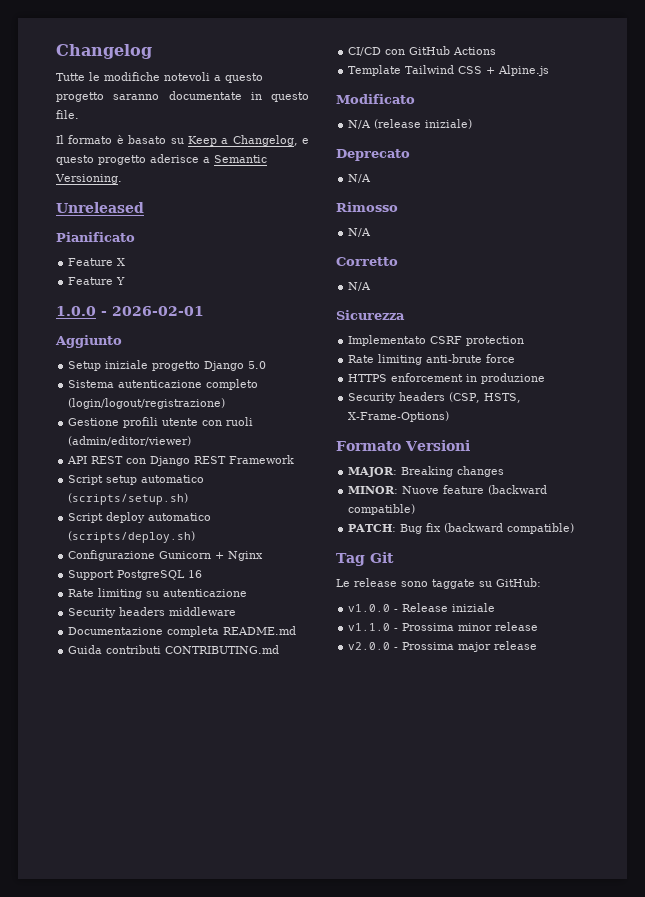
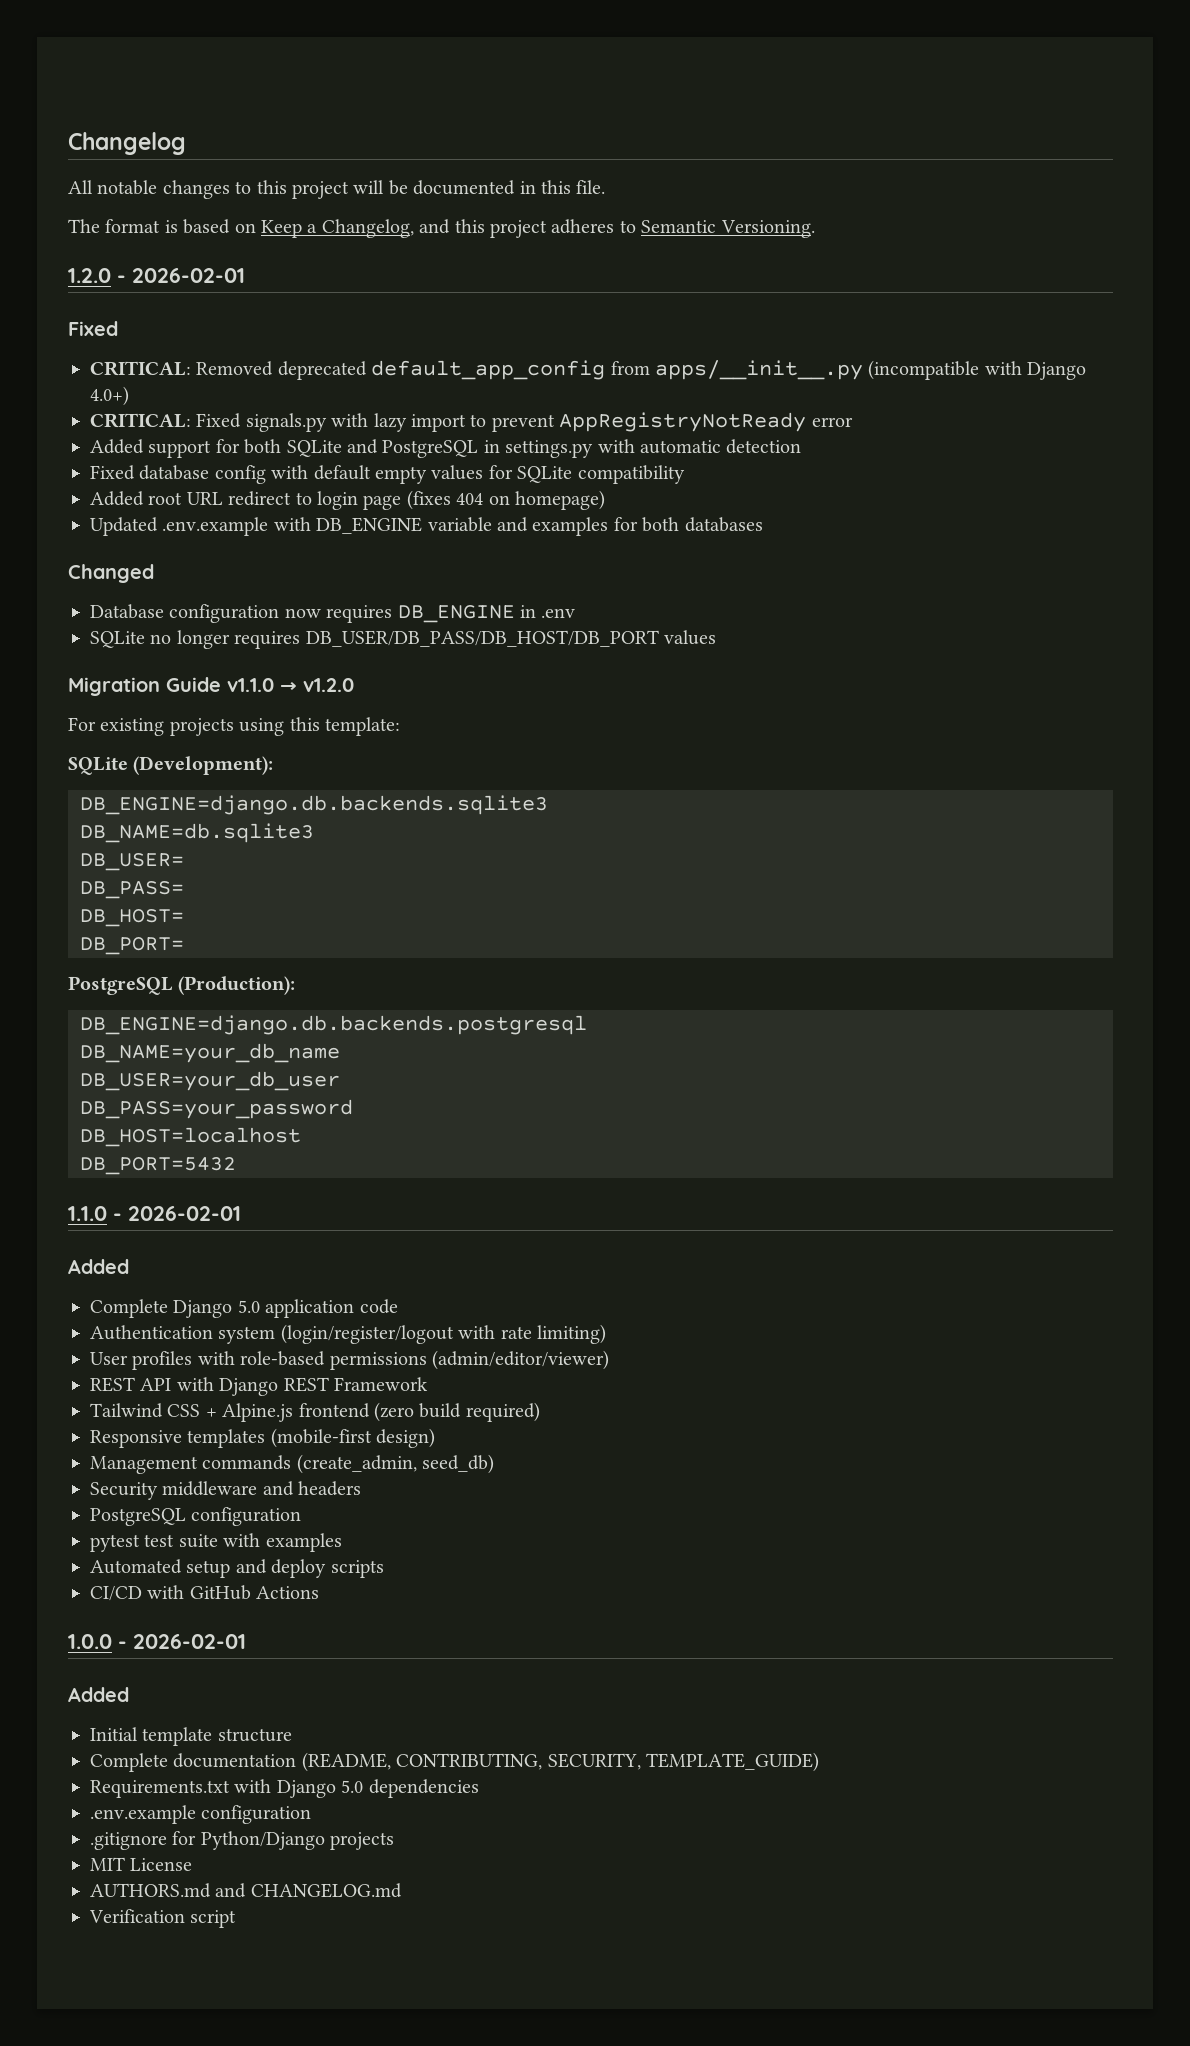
- Tutte le modifiche notevoli a questo progetto saranno documentate in questo file.
- Il formato è basato su Keep a Changelog, e questo progetto aderisce a Semantic Versioning.
- Unreleased
- Pianificato
- Feature X
- Feature Y
+ All notable changes to this project will be documented in this file.
+ The format is based on Keep a Changelog, and this project adheres to Semantic Versioning.
+ 1.2.0 - 2026-02-01
+ Fixed
+ CRITICAL: Removed deprecated default_app_config from apps/__init__.py (incompatible with Django 4.0+)
+ CRITICAL: Fixed signals.py with lazy import to prevent AppRegistryNotReady error
+ Added support for both SQLite and PostgreSQL in settings.py with automatic detection
+ Fixed database config with default empty values for SQLite compatibility
+ Added root URL redirect to login page (fixes 404 on homepage)
+ Updated .env.example with DB_ENGINE variable and examples for both databases
+ Changed
+ Database configuration now requires DB_ENGINE in .env
+ SQLite no longer requires DB_USER/DB_PASS/DB_HOST/DB_PORT values
+ Migration Guide v1.1.0 → v1.2.0
+ For existing projects using this template:
+ SQLite (Development):
+ DB_ENGINE=django.db.backends.sqlite3
+ DB_NAME=db.sqlite3
+ DB_USER=
+ DB_PASS=
+ DB_HOST=
+ DB_PORT=
+ PostgreSQL (Production):
+ DB_ENGINE=django.db.backends.postgresql
+ DB_NAME=your_db_name
+ DB_USER=your_db_user
+ DB_PASS=your_password
+ DB_HOST=localhost
+ DB_PORT=5432
+ 1.1.0 - 2026-02-01
+ Added
+ Complete Django 5.0 application code
+ Authentication system (login/register/logout with rate limiting)
+ User profiles with role-based permissions (admin/editor/viewer)
+ REST API with Django REST Framework
+ Tailwind CSS + Alpine.js frontend (zero build required)
+ Responsive templates (mobile-first design)
+ Management commands (create_admin, seed_db)
+ Security middleware and headers
+ PostgreSQL configuration
+ pytest test suite with examples
+ Automated setup and deploy scripts
+ CI/CD with GitHub Actions
  1.0.0 - 2026-02-01
- Aggiunto
- Setup iniziale progetto Django 5.0
- Sistema autenticazione completo (login/logout/registrazione)
- Gestione profili utente con ruoli (admin/editor/viewer)
- API REST con Django REST Framework
- Script setup automatico (scripts/setup.sh)
- Script deploy automatico (scripts/deploy.sh)
- Configurazione Gunicorn + Nginx
- Support PostgreSQL 16
- Rate limiting su autenticazione
- Security headers middleware
- Documentazione completa README.md
- Guida contributi CONTRIBUTING.md
- CI/CD con GitHub Actions
- Template Tailwind CSS + Alpine.js
- Modificato
- N/A (release iniziale)
- Deprecato
- N/A
- Rimosso
- N/A
- Corretto
- N/A
- Sicurezza
- Implementato CSRF protection
- Rate limiting anti-brute force
- HTTPS enforcement in produzione
- Security headers (CSP, HSTS, X-Frame-Options)
- Formato Versioni
- MAJOR: Breaking changes
- MINOR: Nuove feature (backward compatible)
- PATCH: Bug fix (backward compatible)
- Tag Git
- Le release sono taggate su GitHub:
- v1.0.0 - Release iniziale
- v1.1.0 - Prossima minor release
- v2.0.0 - Prossima major release
+ Added
+ Initial template structure
+ Complete documentation (README, CONTRIBUTING, SECURITY, TEMPLATE_GUIDE)
+ Requirements.txt with Django 5.0 dependencies
+ .env.example configuration
+ .gitignore for Python/Django projects
+ MIT License
+ AUTHORS.md and CHANGELOG.md
+ Verification script

